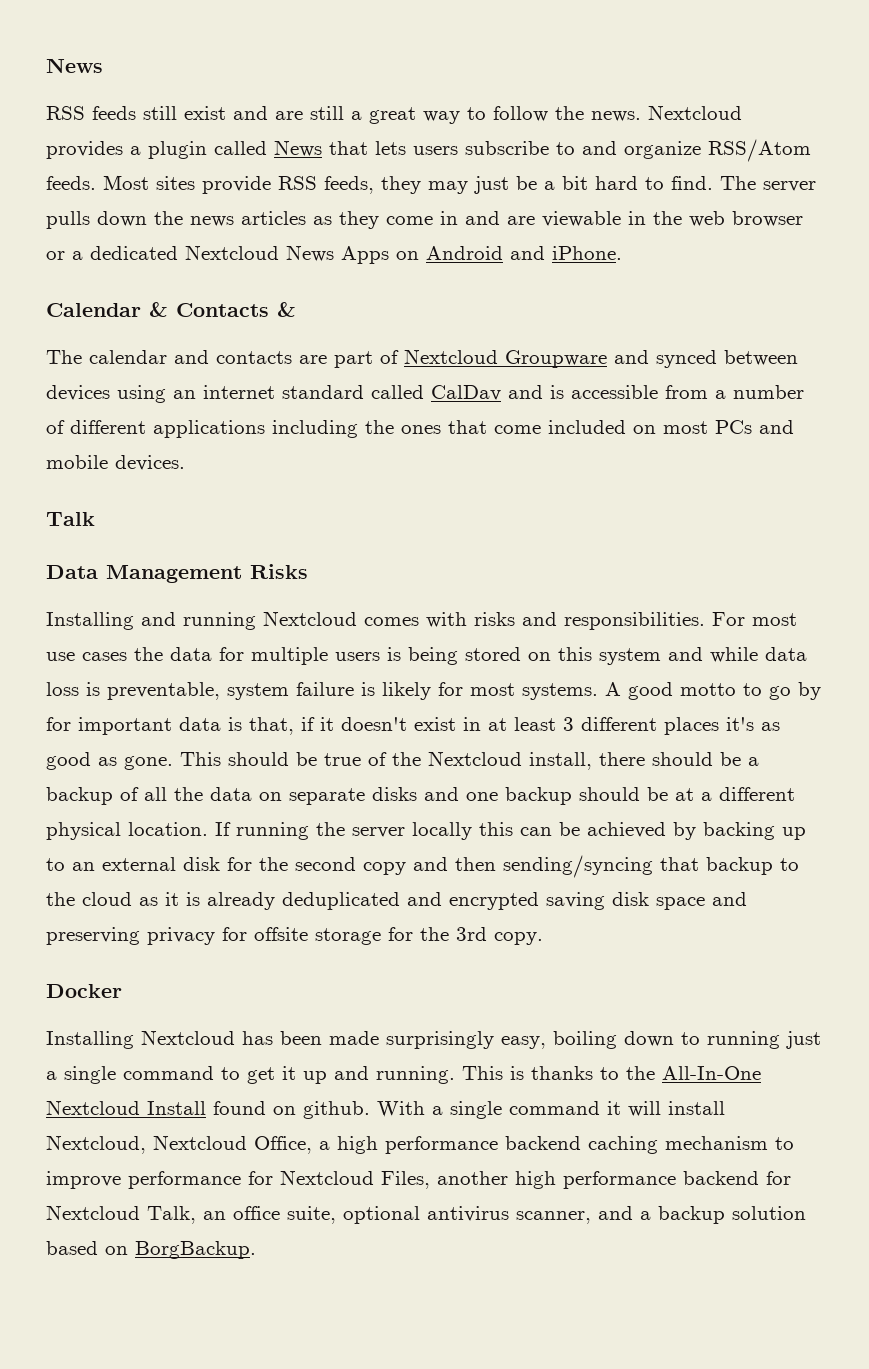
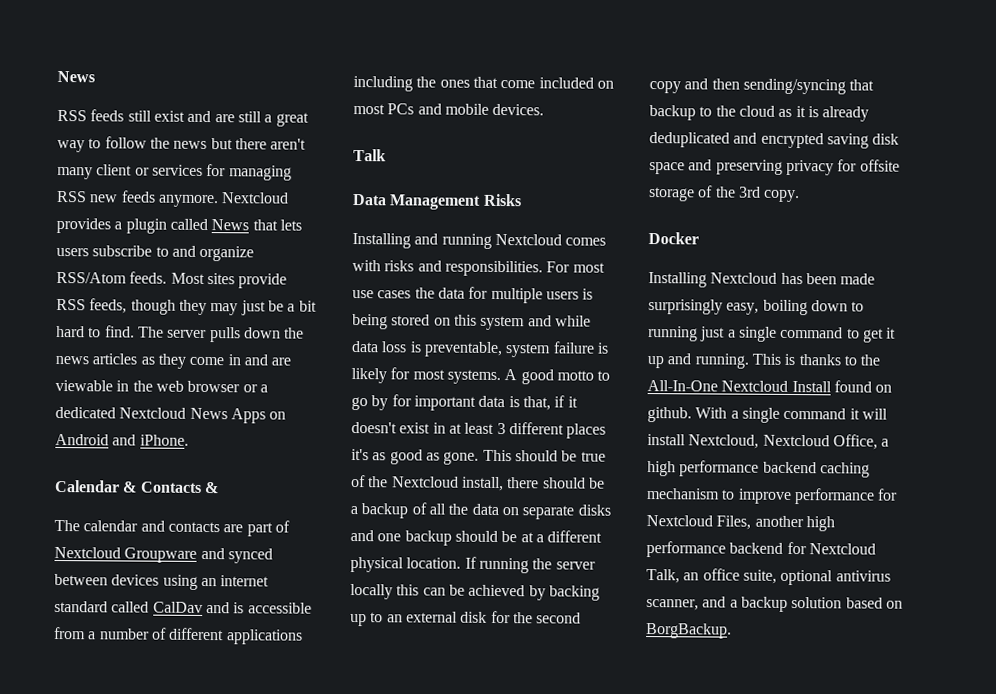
- RSS feeds still exist and are still a great way to follow the news.
+ RSS feeds still exist and are still a great way to follow the news but there aren't many client or services for managing RSS new feeds anymore.
- Most sites provide RSS feeds, they may just be a bit hard to find.
+ Most sites provide RSS feeds, though they may just be a bit hard to find.
- If running the server locally this can be achieved by backing up to an external disk for the second copy and then sending/syncing that backup to the cloud as it is already deduplicated and encrypted saving disk space and preserving privacy for offsite storage for the 3rd copy.
+ If running the server locally this can be achieved by backing up to an external disk for the second copy and then sending/syncing that backup to the cloud as it is already deduplicated and encrypted saving disk space and preserving privacy for offsite storage of the 3rd copy.

